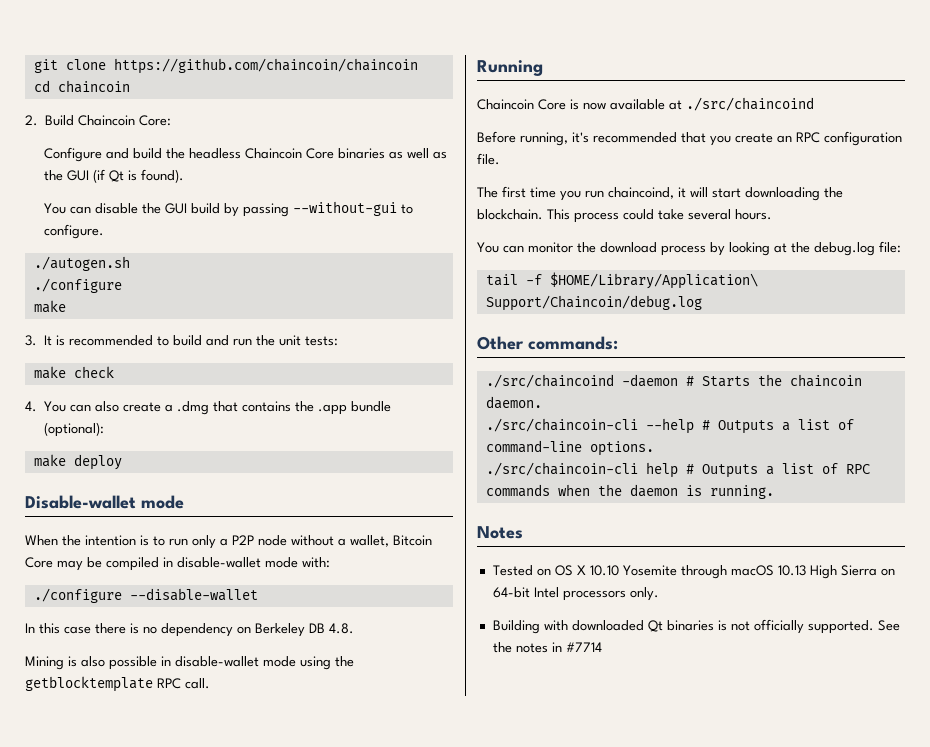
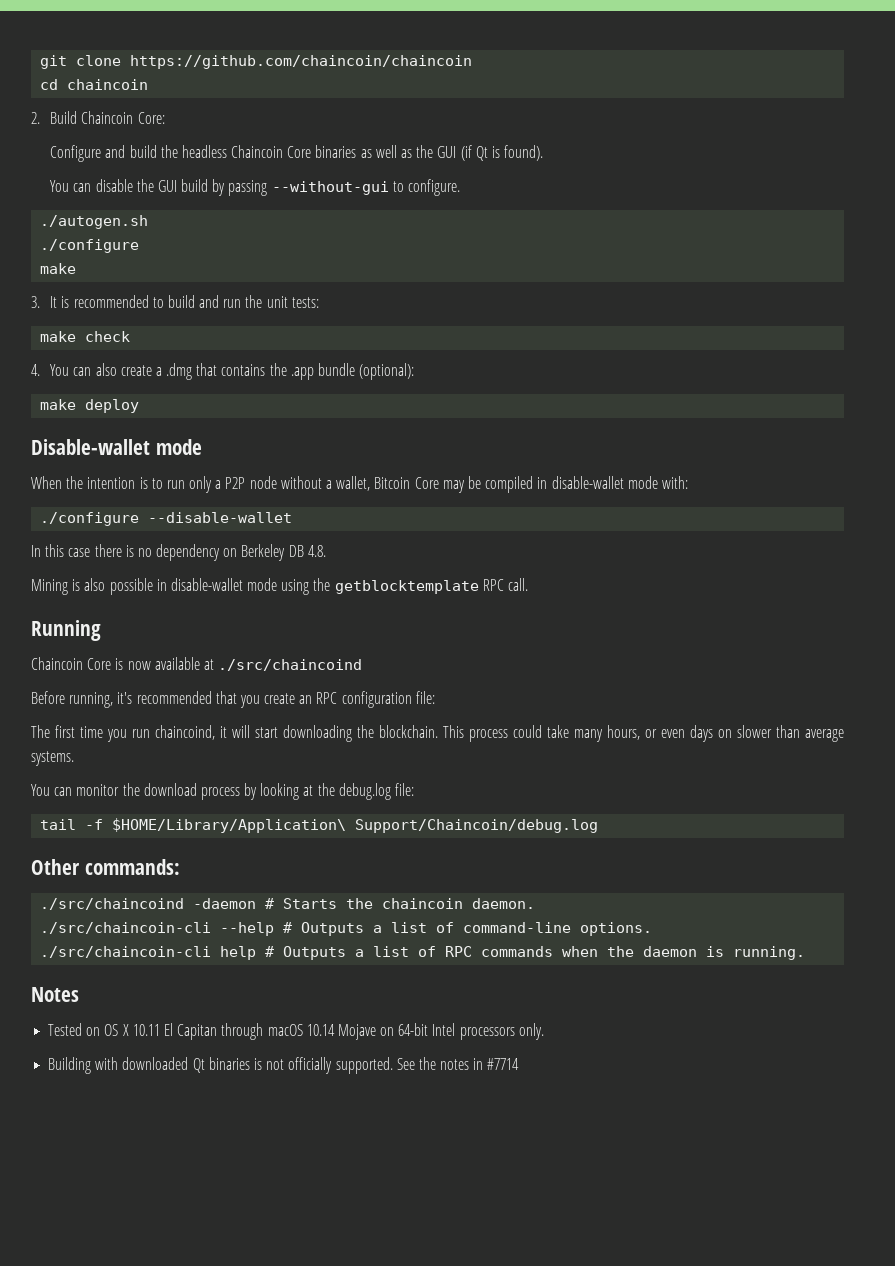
- Before running, it's recommended that you create an RPC configuration file.
+ Before running, it's recommended that you create an RPC configuration file:
- This process could take several hours.
+ This process could take many hours, or even days on slower than average systems.
- Tested on OS X 10.10 Yosemite through macOS 10.13 High Sierra on 64-bit Intel processors only.
+ Tested on OS X 10.11 El Capitan through macOS 10.14 Mojave on 64-bit Intel processors only.

